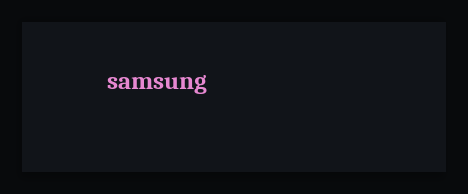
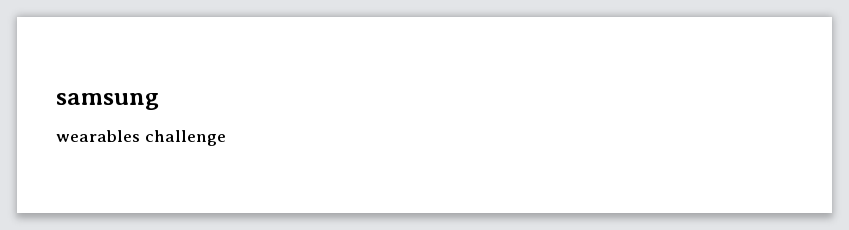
+ wearables challenge

